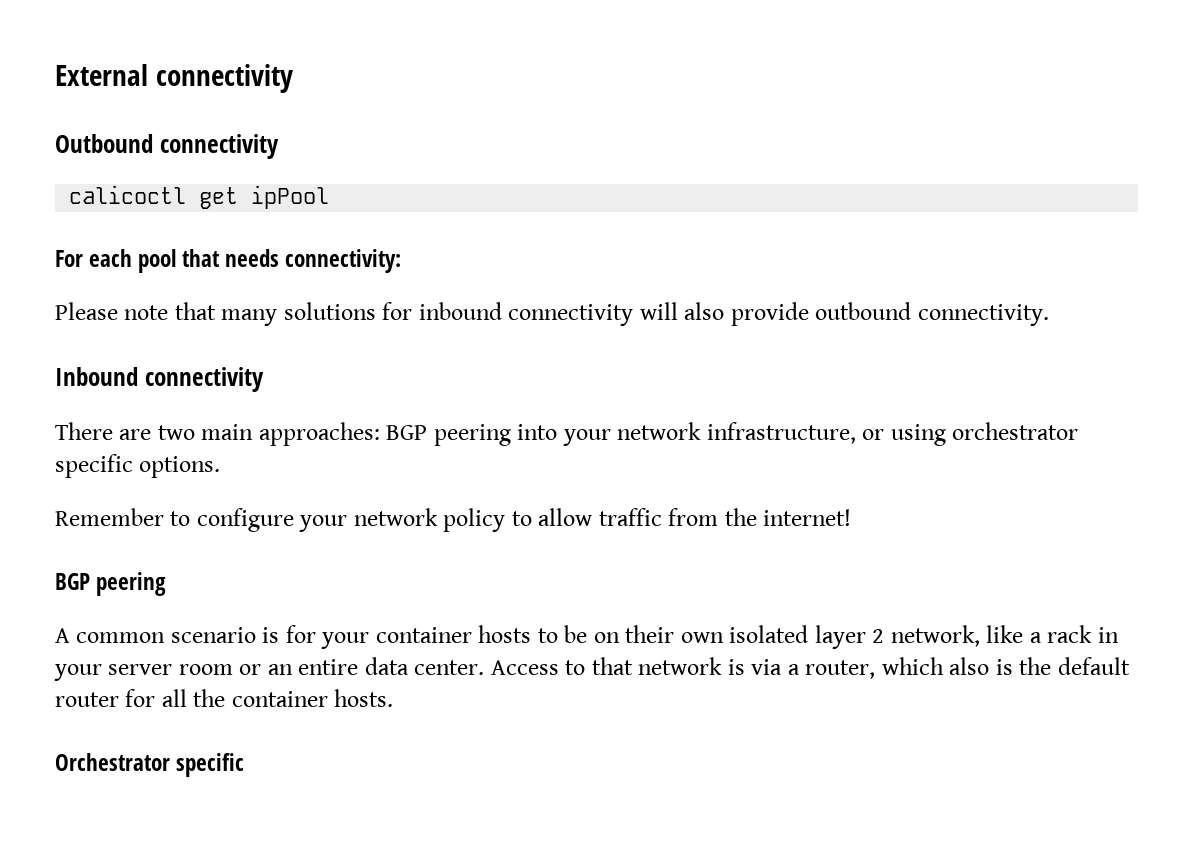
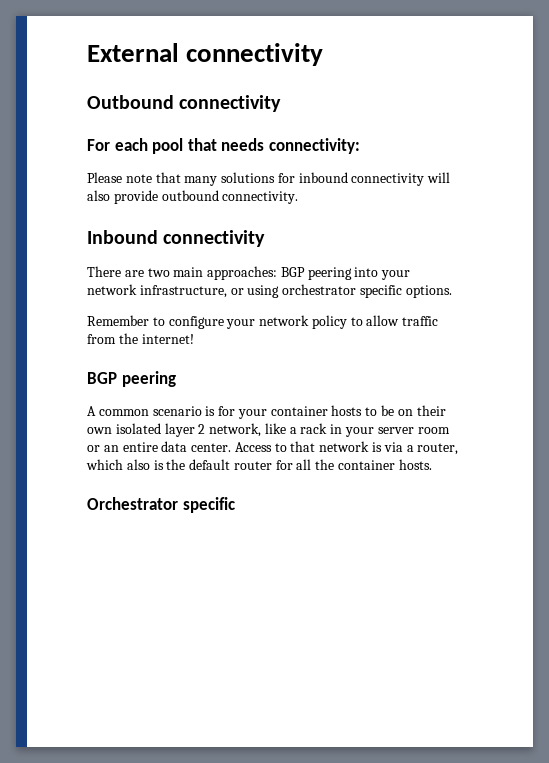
- calicoctl get ipPool

